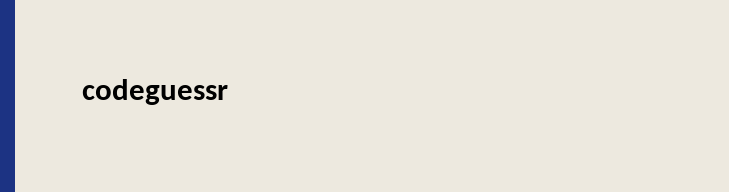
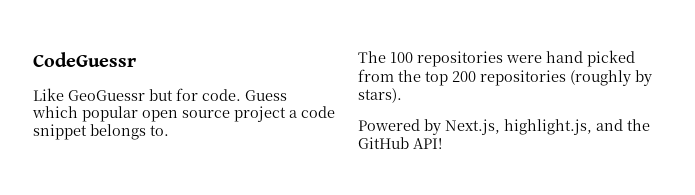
- codeguessr
+ CodeGuessr
+ Like GeoGuessr but for code. Guess which popular open source project a code snippet belongs to.
+ The 100 repositories were hand picked from the top 200 repositories (roughly by stars).
+ Powered by Next.js, highlight.js, and the GitHub API!

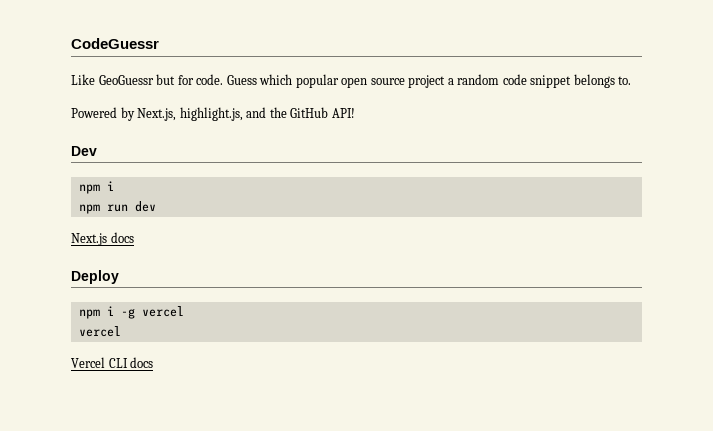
- Guess which popular open source project a code snippet belongs to.
+ Guess which popular open source project a random code snippet belongs to.
- The 100 repositories were hand picked from the top 200 repositories (roughly by stars).
+ Dev
+ npm i
+ npm run dev
+ Next.js docs
+ Deploy
+ npm i -g vercel
+ vercel
+ Vercel CLI docs

